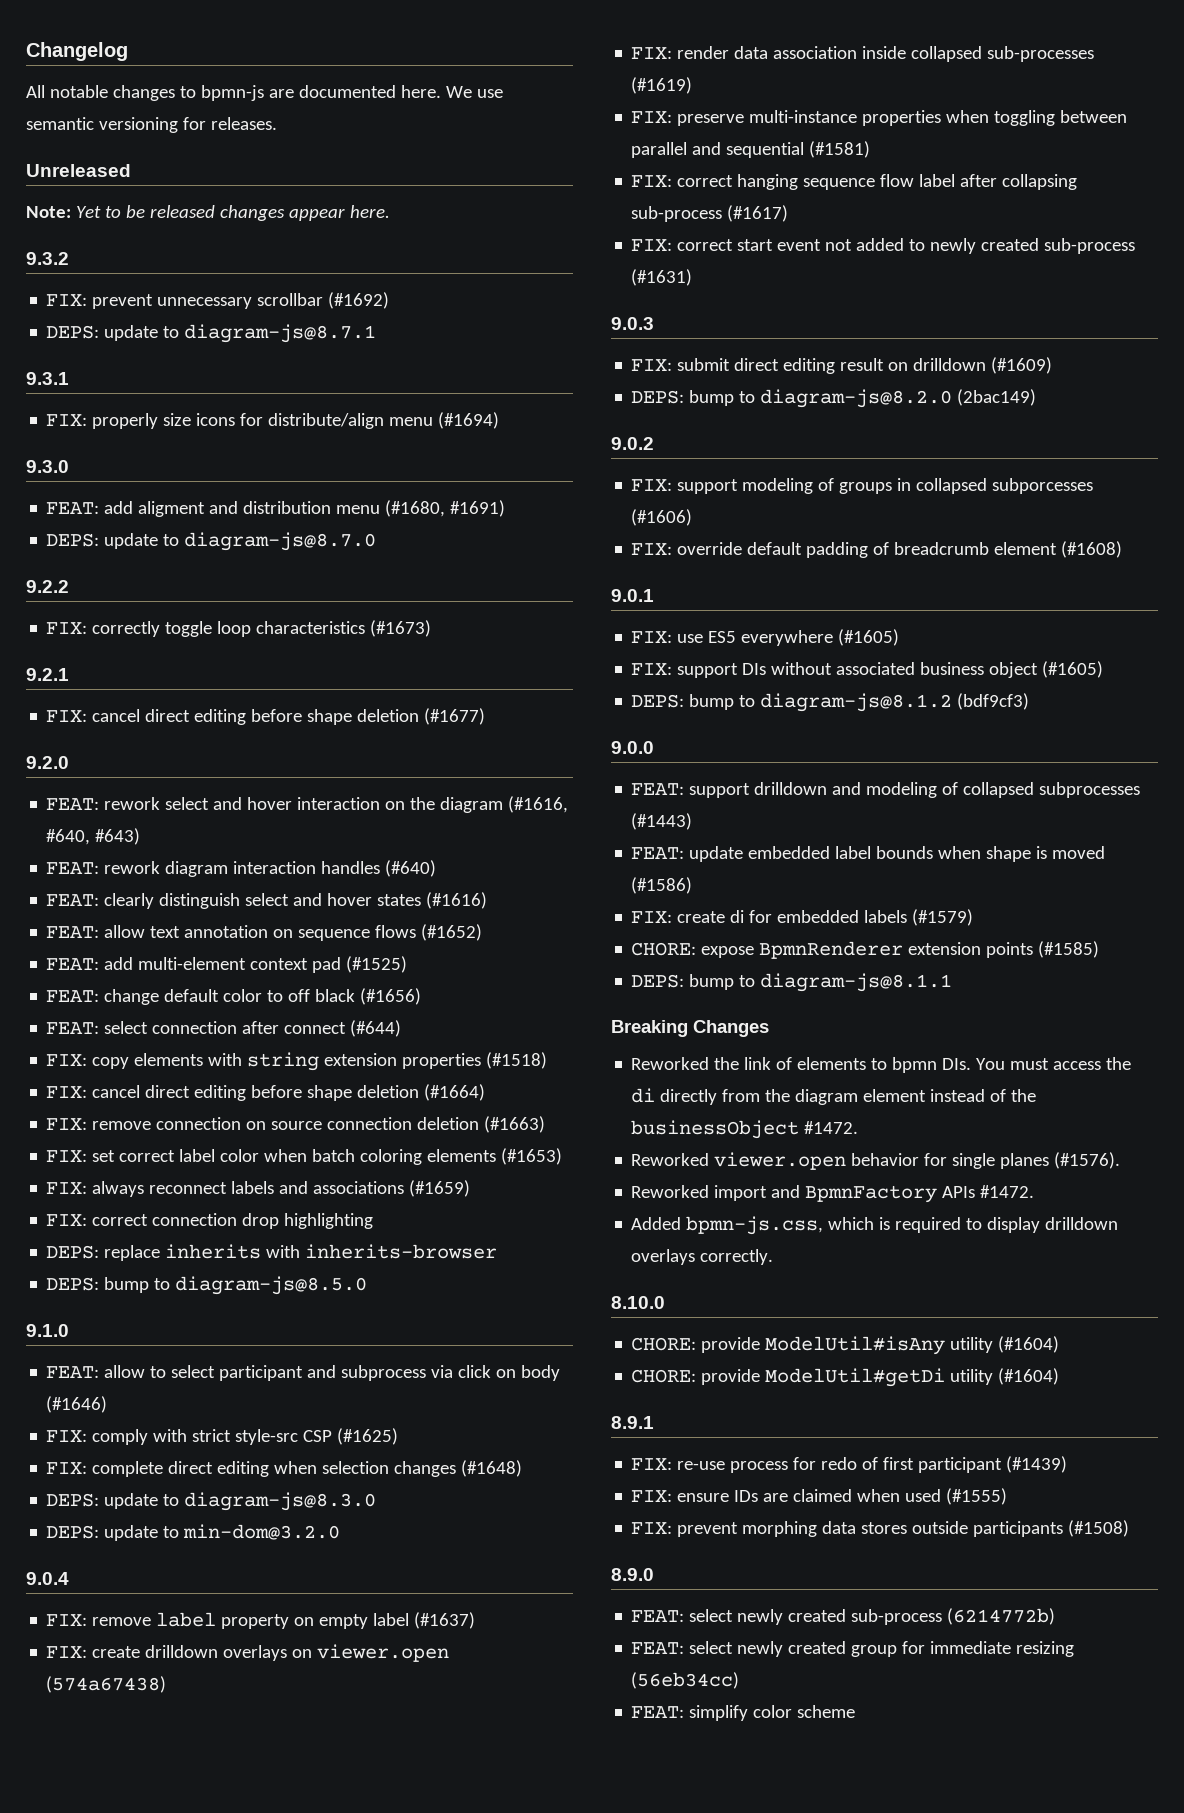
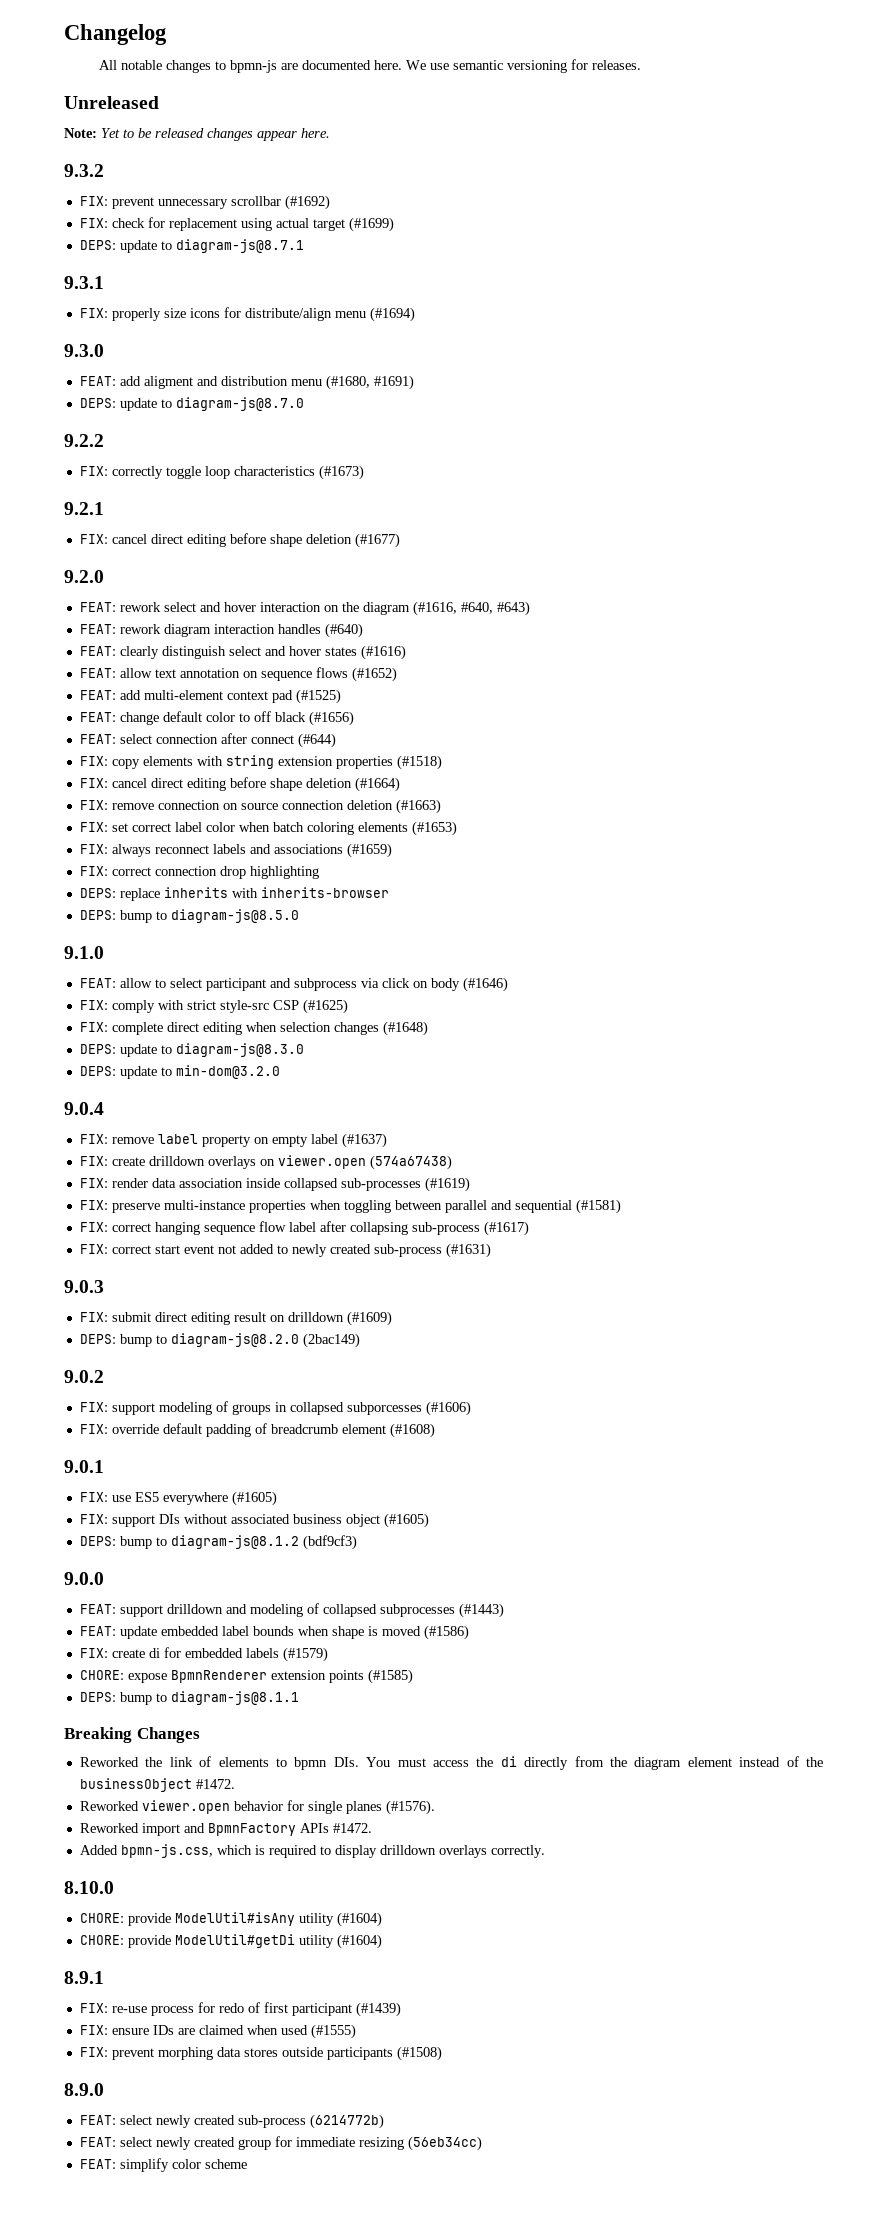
+ FIX: check for replacement using actual target (#1699)

